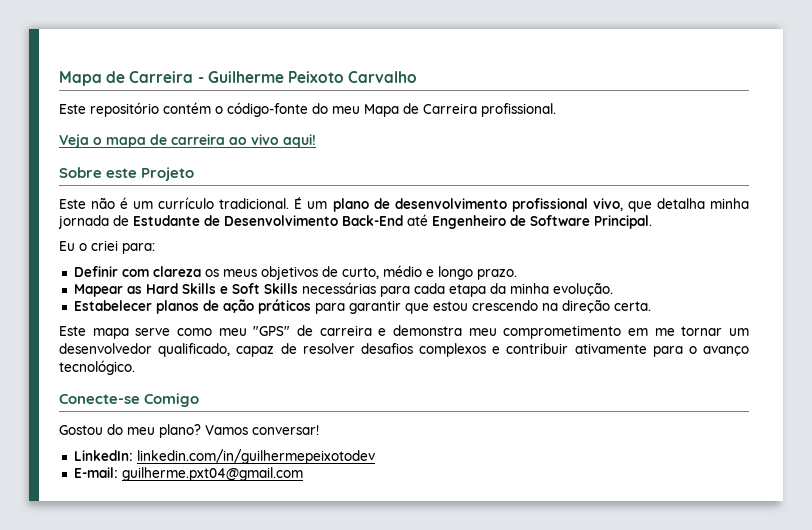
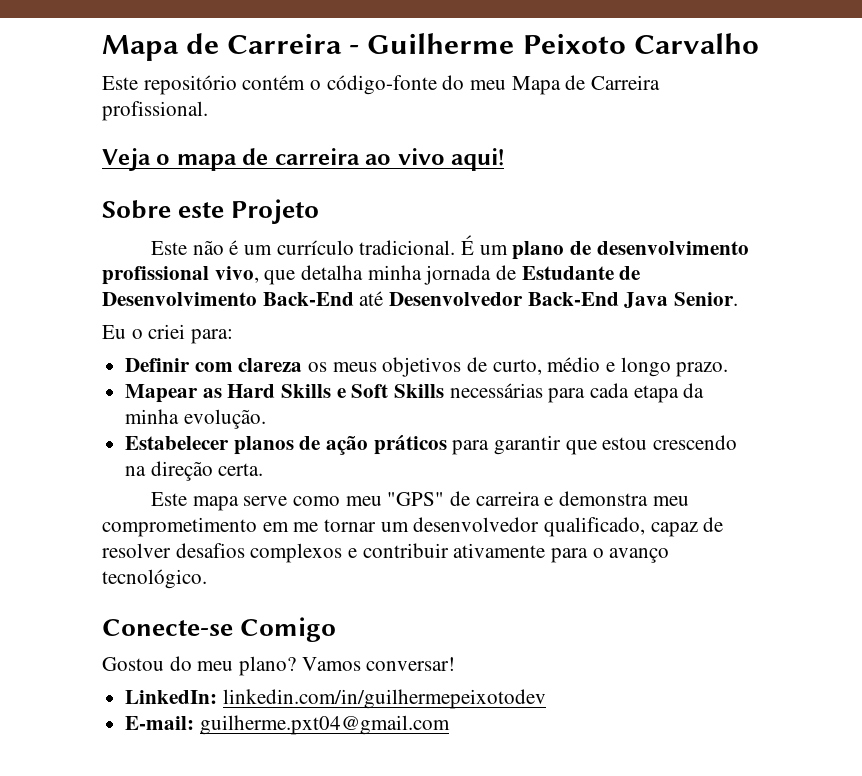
- É um plano de desenvolvimento profissional vivo, que detalha minha jornada de Estudante de Desenvolvimento Back-End até Engenheiro de Software Principal.
+ É um plano de desenvolvimento profissional vivo, que detalha minha jornada de Estudante de Desenvolvimento Back-End até Desenvolvedor Back-End Java Senior.

